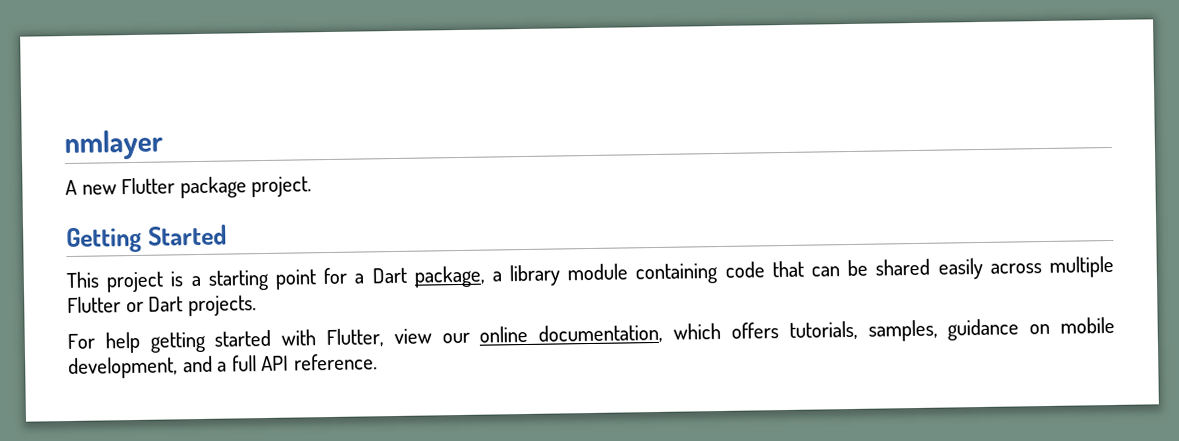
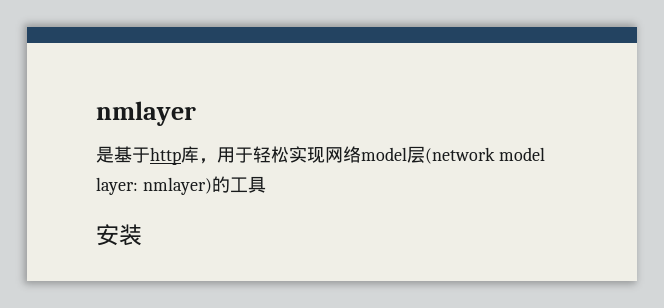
- A new Flutter package project.
- Getting Started
- This project is a starting point for a Dart package, a library module containing code that can be shared easily across multiple Flutter or Dart projects.
- For help getting started with Flutter, view our online documentation, which offers tutorials, samples, guidance on mobile development, and a full API reference.
+ 是基于http库，用于轻松实现网络model层(network model layer: nmlayer)的工具
+ 安装

